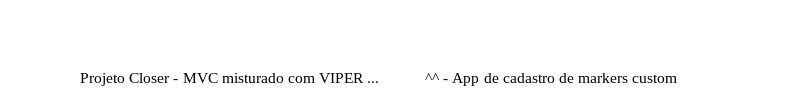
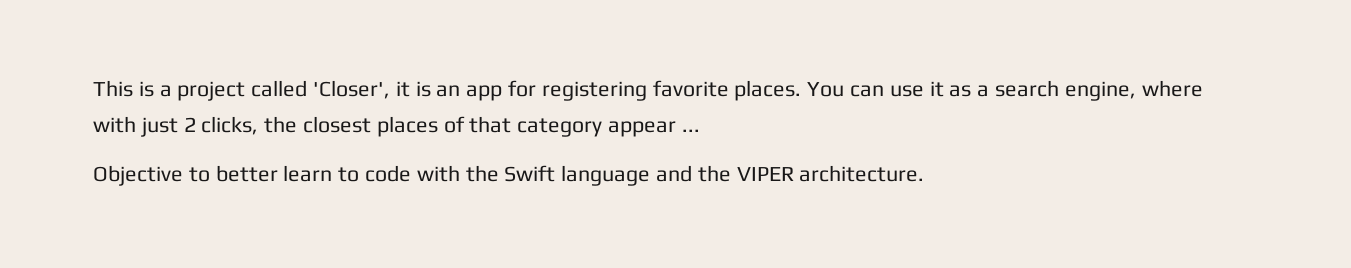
- Projeto Closer - MVC misturado com VIPER ... ^^ - App de cadastro de markers custom
+ This is a project called 'Closer', it is an app for registering favorite places. You can use it as a search engine, where with just 2 clicks, the closest places of that category appear ...
+ Objective to better learn to code with the Swift language and the VIPER architecture.

